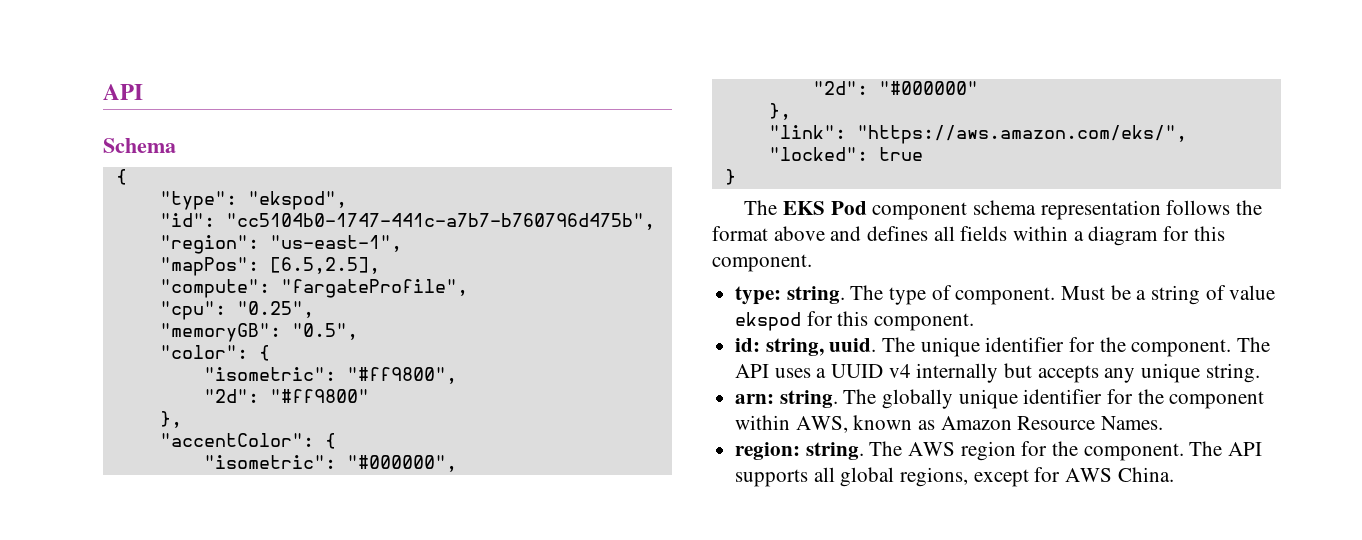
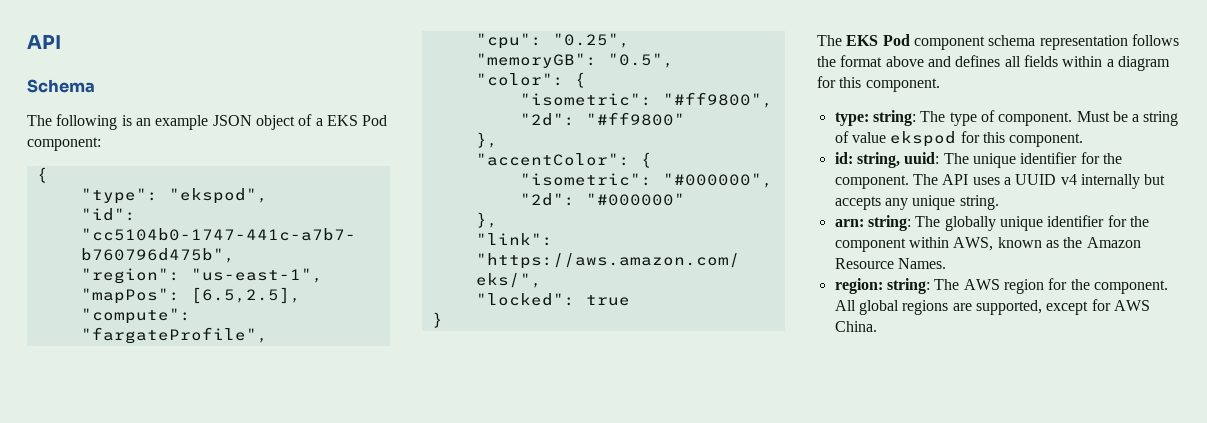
+ The following is an example JSON object of a EKS Pod component:
- type: string. The type of component.
+ type: string: The type of component.
- id: string, uuid. The unique identifier for the component.
+ id: string, uuid: The unique identifier for the component.
- arn: string. The globally unique identifier for the component within AWS, known as Amazon Resource Names.
+ arn: string: The globally unique identifier for the component within AWS, known as the Amazon Resource Names.
- region: string. The AWS region for the component.
+ region: string: The AWS region for the component.
- The API supports all global regions, except for AWS China.
+ All global regions are supported, except for AWS China.

